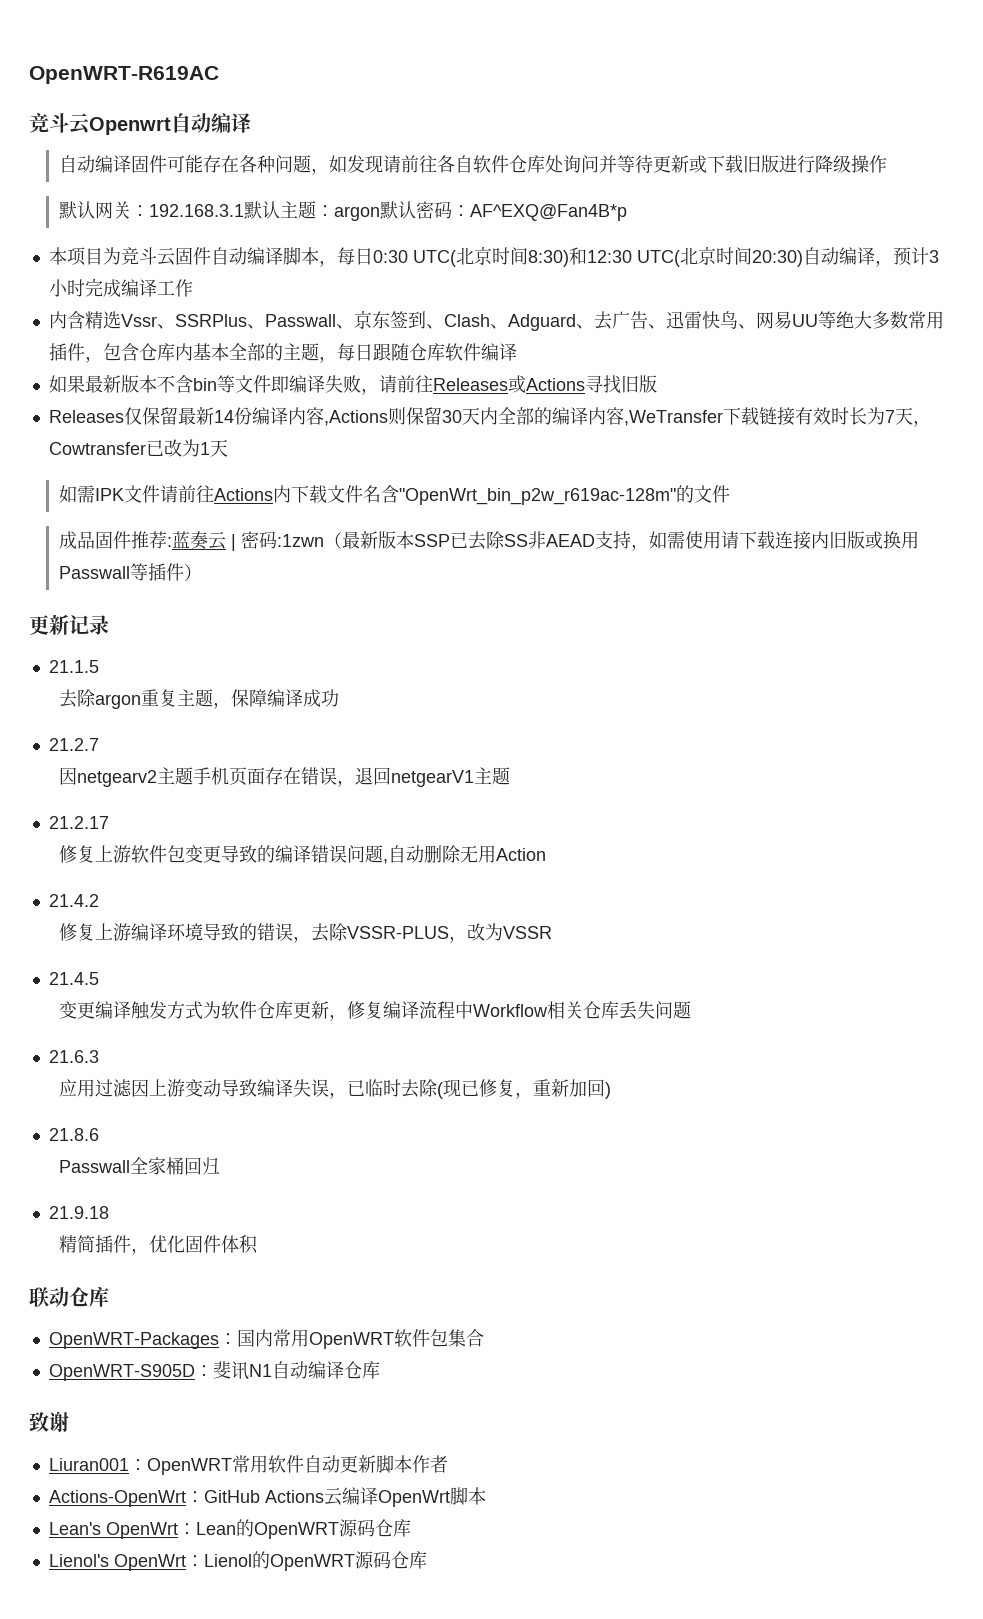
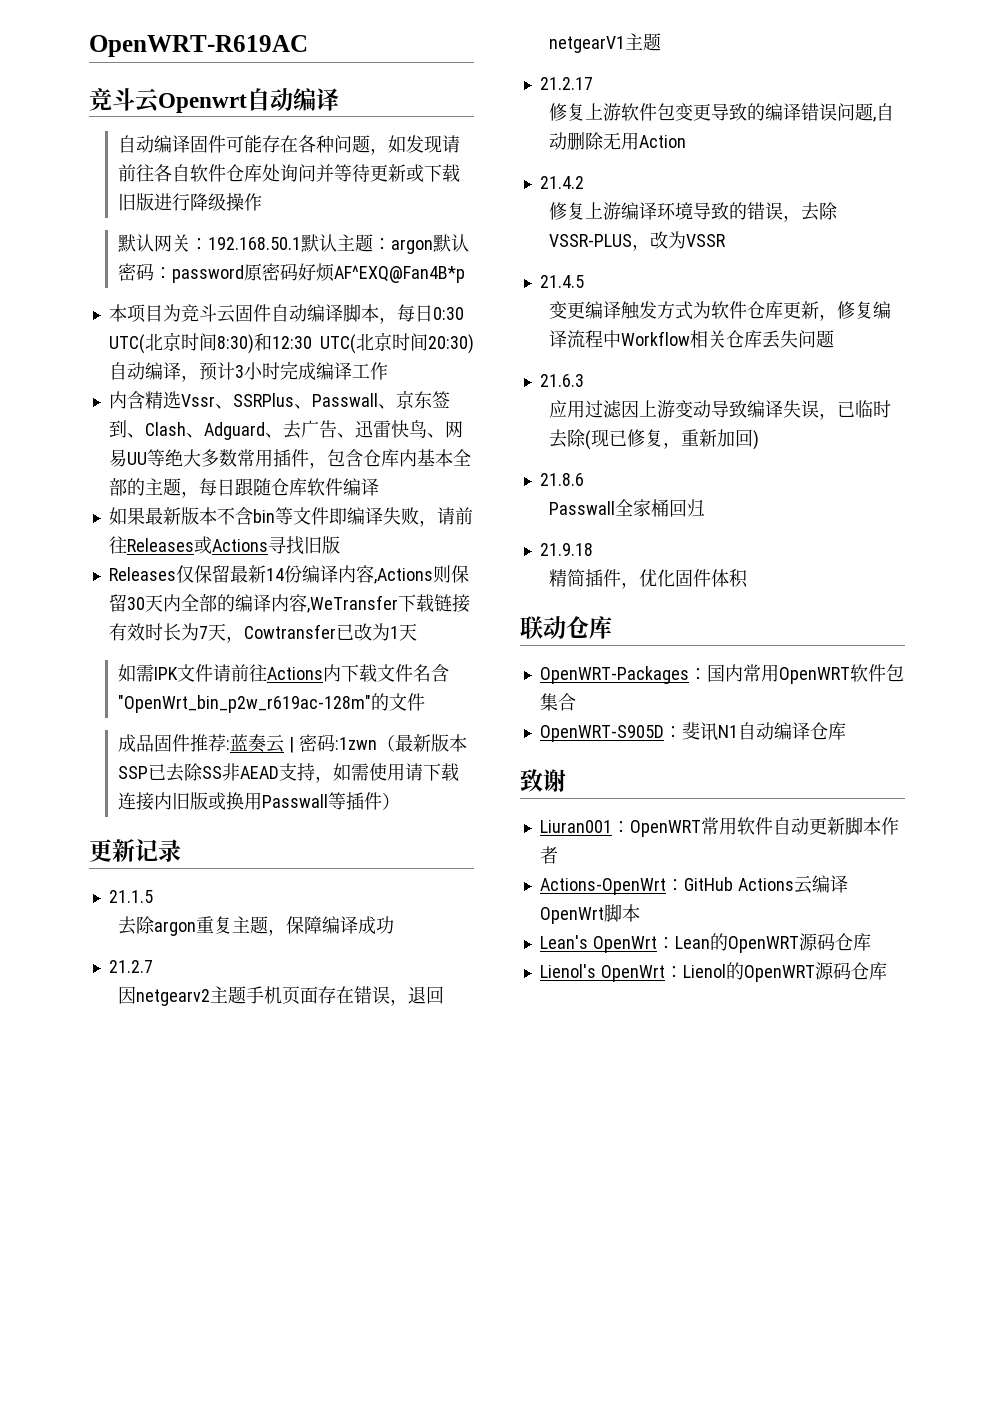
- 默认网关：192.168.3.1默认主题：argon默认密码：AF^EXQ@Fan4B*p
+ 默认网关：192.168.50.1默认主题：argon默认密码：password原密码好烦AF^EXQ@Fan4B*p

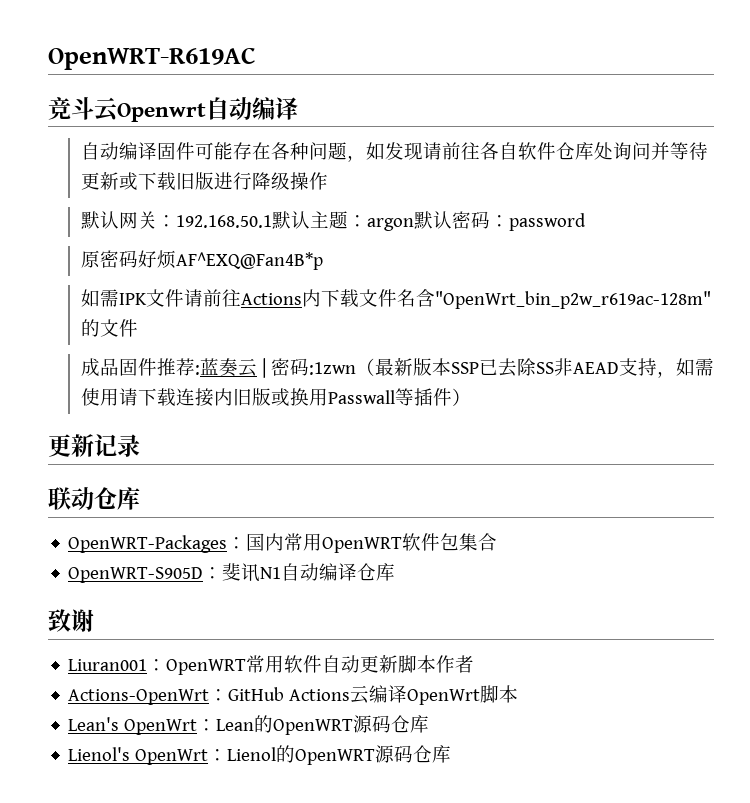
- 默认网关：192.168.50.1默认主题：argon默认密码：password原密码好烦AF^EXQ@Fan4B*p
+ 默认网关：192.168.50.1默认主题：argon默认密码：password
+ 原密码好烦AF^EXQ@Fan4B*p
- 本项目为竞斗云固件自动编译脚本，每日0:30 UTC(北京时间8:30)和12:30 UTC(北京时间20:30)自动编译，预计3小时完成编译工作
- 内含精选Vssr、SSRPlus、Passwall、京东签到、Clash、Adguard、去广告、迅雷快鸟、网易UU等绝大多数常用插件，包含仓库内基本全部的主题，每日跟随仓库软件编译
- 如果最新版本不含bin等文件即编译失败，请前往Releases或Actions寻找旧版
- Releases仅保留最新14份编译内容,Actions则保留30天内全部的编译内容,WeTransfer下载链接有效时长为7天，Cowtransfer已改为1天
- 21.1.5
- 去除argon重复主题，保障编译成功
- 21.2.7
- 因netgearv2主题手机页面存在错误，退回netgearV1主题
- 21.2.17
- 修复上游软件包变更导致的编译错误问题,自动删除无用Action
- 21.4.2
- 修复上游编译环境导致的错误，去除VSSR-PLUS，改为VSSR
- 21.4.5
- 变更编译触发方式为软件仓库更新，修复编译流程中Workflow相关仓库丢失问题
- 21.6.3
- 应用过滤因上游变动导致编译失误，已临时去除(现已修复，重新加回)
- 21.8.6
- Passwall全家桶回归
- 21.9.18
- 精简插件，优化固件体积

